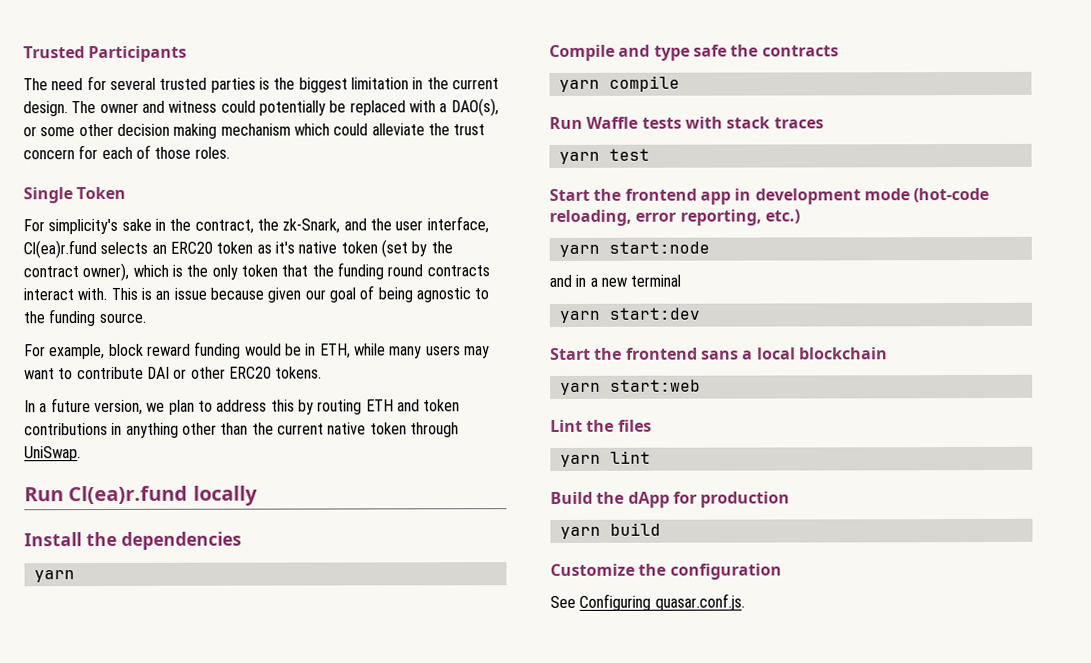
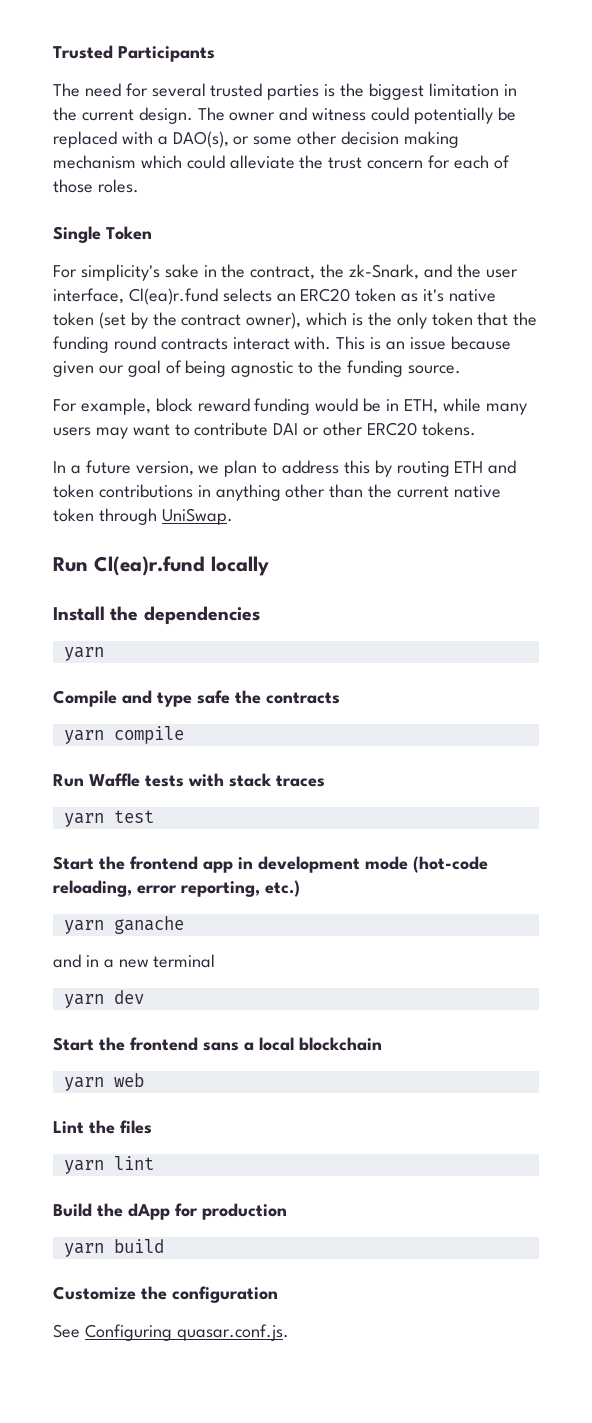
- yarn start:node
+ yarn ganache
- yarn start:dev
+ yarn dev
- yarn start:web
+ yarn web

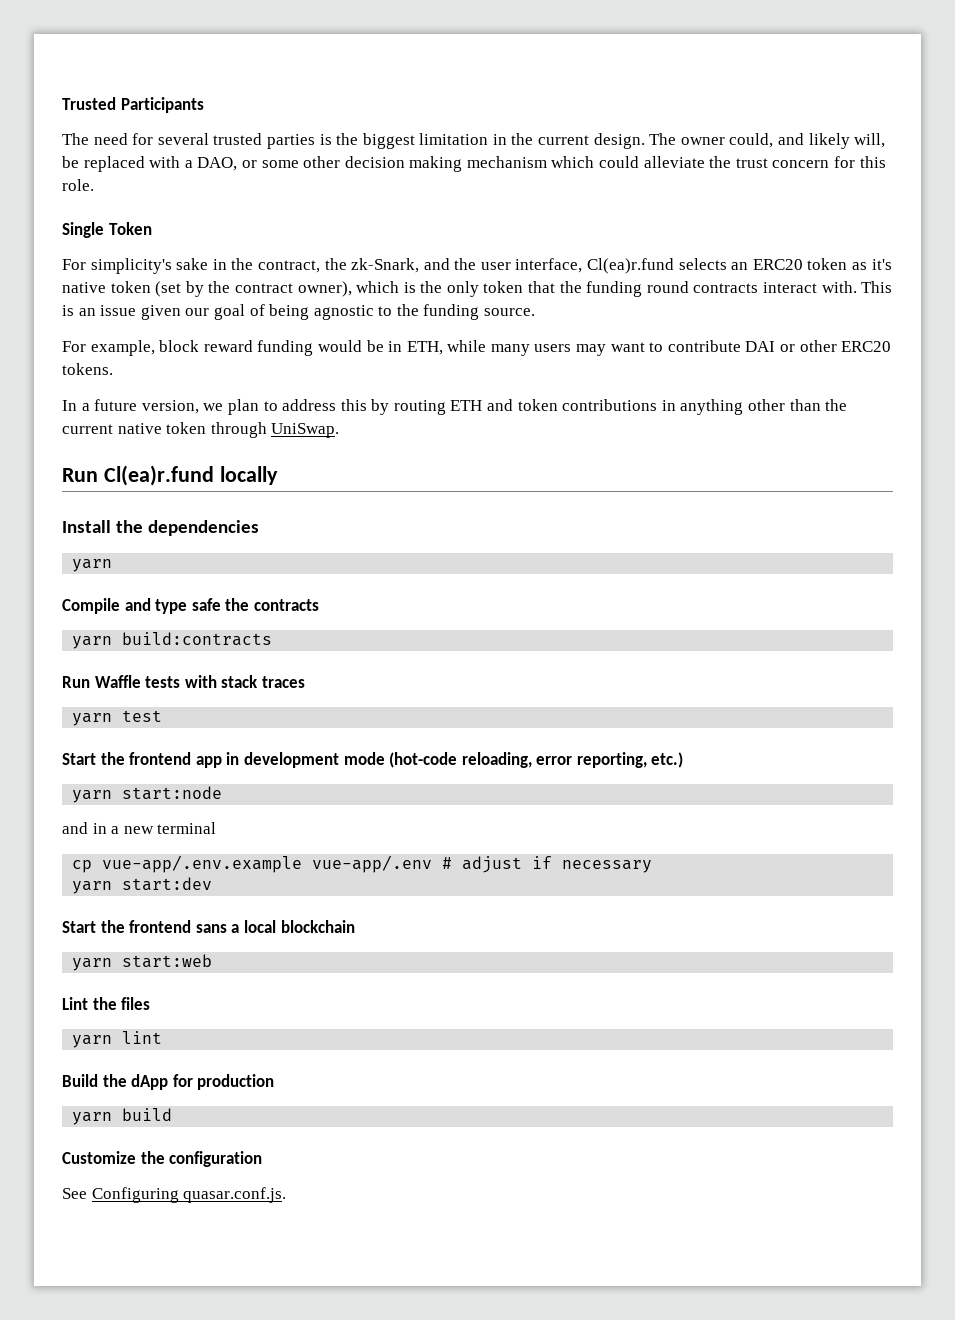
- The owner and witness could potentially be replaced with a DAO(s), or some other decision making mechanism which could alleviate the trust concern for each of those roles.
+ The owner could, and likely will, be replaced with a DAO, or some other decision making mechanism which could alleviate the trust concern for this role.
- This is an issue because given our goal of being agnostic to the funding source.
+ This is an issue given our goal of being agnostic to the funding source.
- yarn compile
+ yarn build:contracts
- yarn ganache
+ yarn start:node
- yarn dev
+ cp vue-app/.env.example vue-app/.env # adjust if necessary
+ yarn start:dev
- yarn web
+ yarn start:web

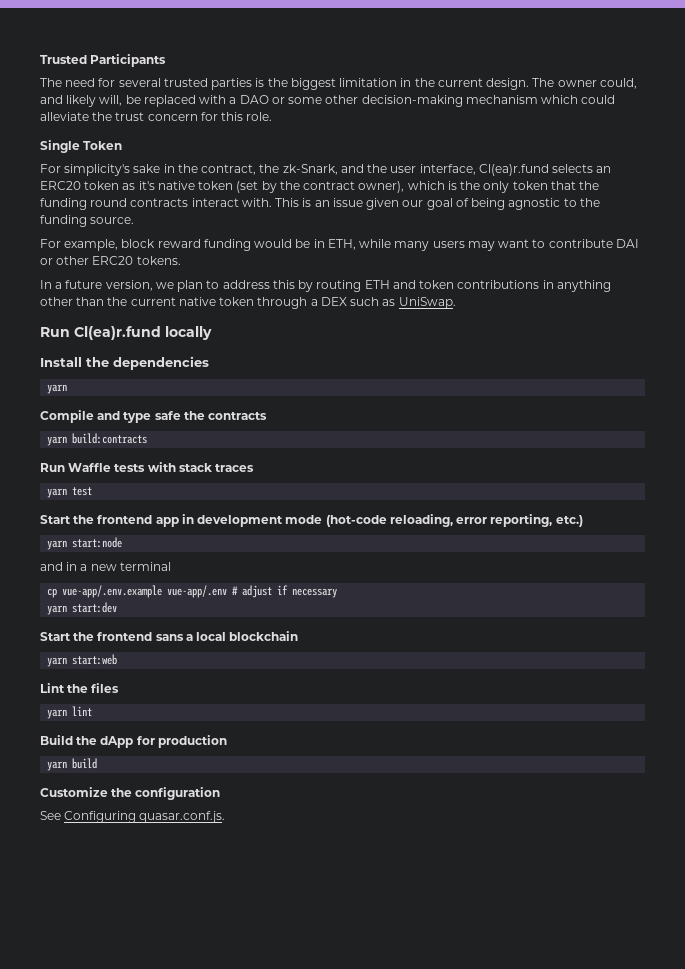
- The owner could, and likely will, be replaced with a DAO, or some other decision making mechanism which could alleviate the trust concern for this role.
+ The owner could, and likely will, be replaced with a DAO or some other decision-making mechanism which could alleviate the trust concern for this role.
- In a future version, we plan to address this by routing ETH and token contributions in anything other than the current native token through UniSwap.
+ In a future version, we plan to address this by routing ETH and token contributions in anything other than the current native token through a DEX such as UniSwap.

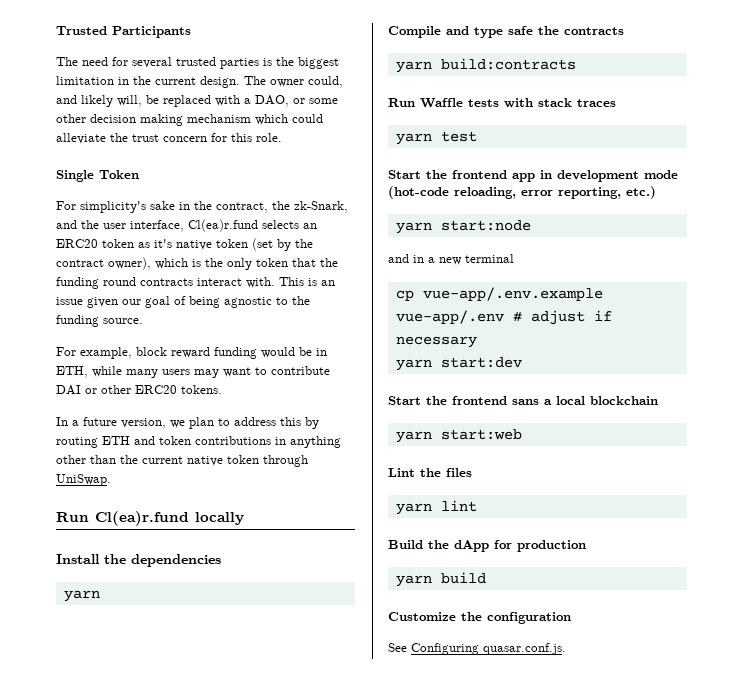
- The owner could, and likely will, be replaced with a DAO or some other decision-making mechanism which could alleviate the trust concern for this role.
+ The owner could, and likely will, be replaced with a DAO, or some other decision making mechanism which could alleviate the trust concern for this role.
- In a future version, we plan to address this by routing ETH and token contributions in anything other than the current native token through a DEX such as UniSwap.
+ In a future version, we plan to address this by routing ETH and token contributions in anything other than the current native token through UniSwap.

